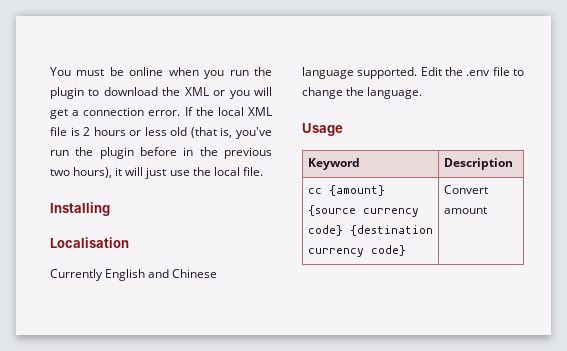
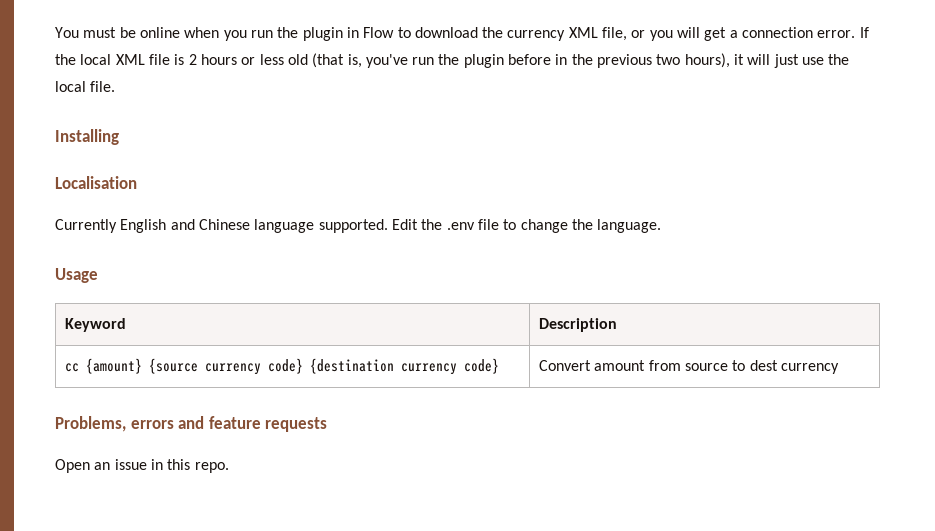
- You must be online when you run the plugin to download the XML or you will get a connection error.
+ You must be online when you run the plugin in Flow to download the currency XML file, or you will get a connection error.
- cc {amount} {source currency code} {destination currency code} | Convert amount
+ cc {amount} {source currency code} {destination currency code} | Convert amount from source to dest currency
+ Problems, errors and feature requests
+ Open an issue in this repo.

